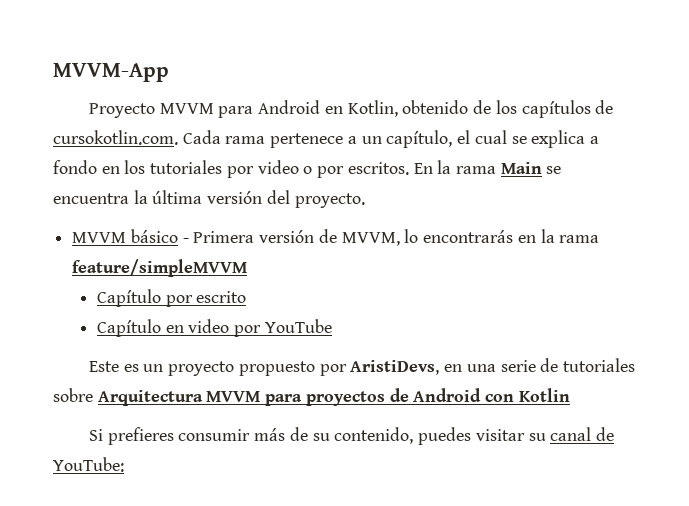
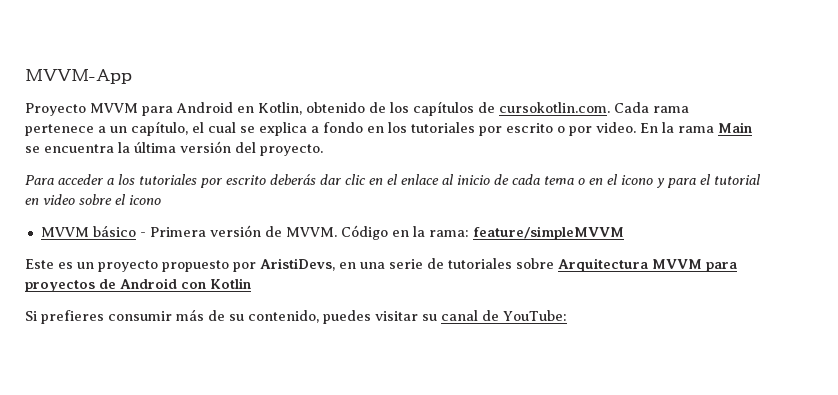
- Proyecto MVVM para Android en Kotlin, obtenido de los capítulos de cursokotlin.com. Cada rama pertenece a un capítulo, el cual se explica a fondo en los tutoriales por video o por escritos.
+ Proyecto MVVM para Android en Kotlin, obtenido de los capítulos de cursokotlin.com. Cada rama pertenece a un capítulo, el cual se explica a fondo en los tutoriales por escrito o por video.
+ Para acceder a los tutoriales por escrito deberás dar clic en el enlace al inicio de cada tema o en el icono y para el tutorial en video sobre el icono
- MVVM básico - Primera versión de MVVM, lo encontrarás en la rama feature/simpleMVVM
+ MVVM básico - Primera versión de MVVM. Código en la rama: feature/simpleMVVM
- Capítulo por escrito
- Capítulo en video por YouTube

